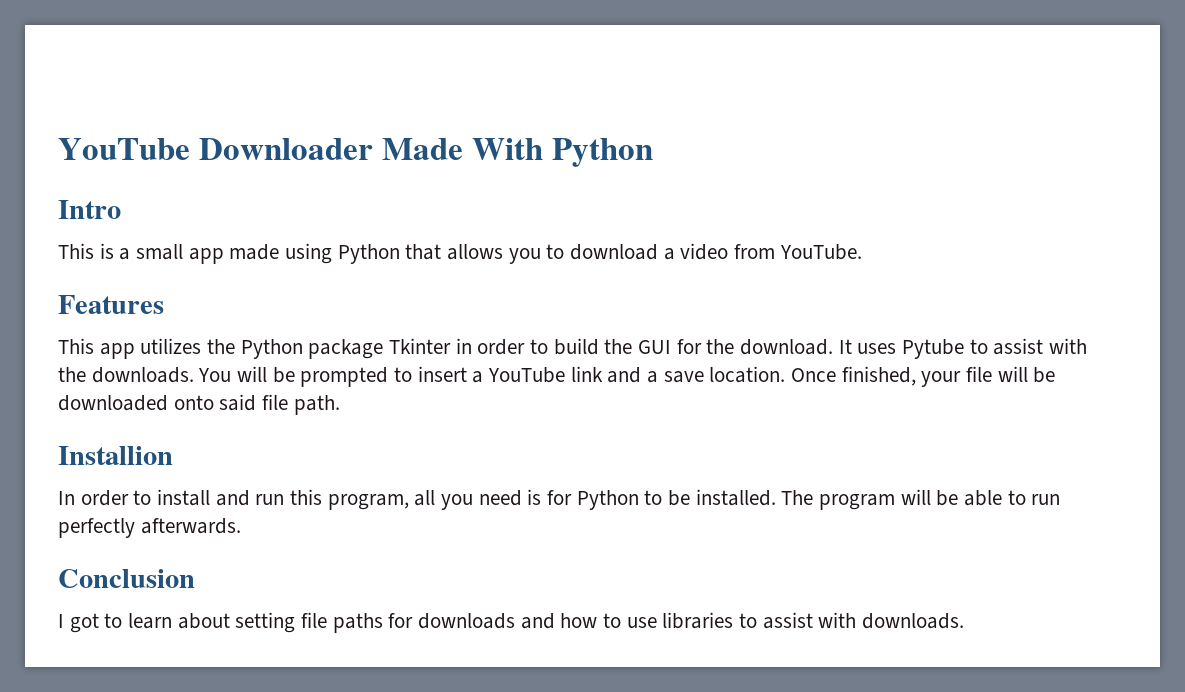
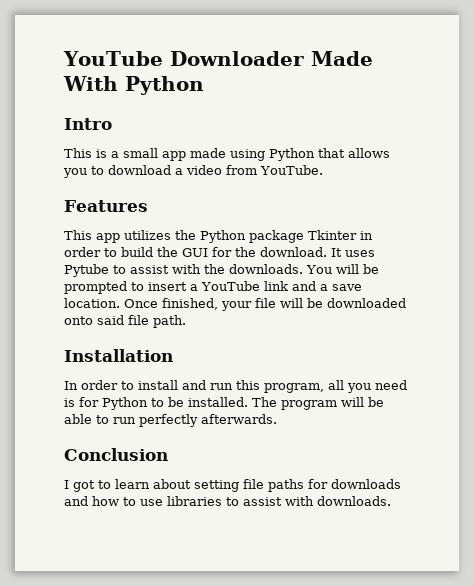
- Installion
+ Installation

